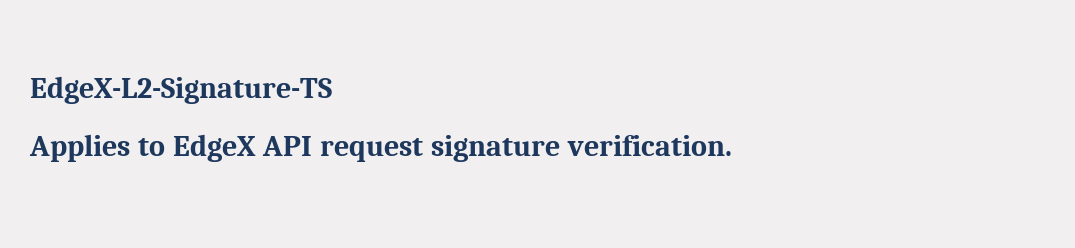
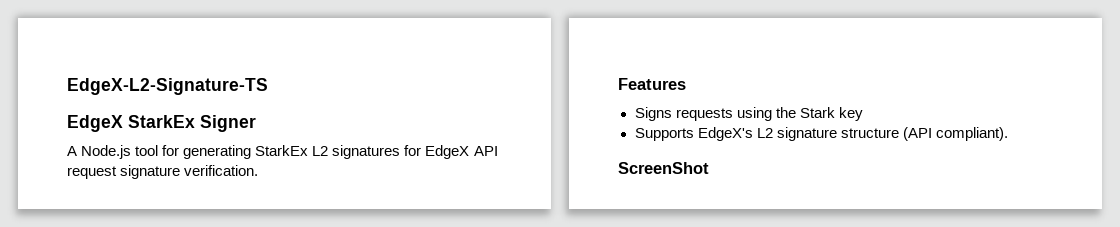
- Applies to EdgeX API request signature verification.
+ EdgeX StarkEx Signer
+ A Node.js tool for generating StarkEx L2 signatures for EdgeX API request signature verification.
+ Features
+ Signs requests using the Stark key
+ Supports EdgeX's L2 signature structure (API compliant).
+ ScreenShot

